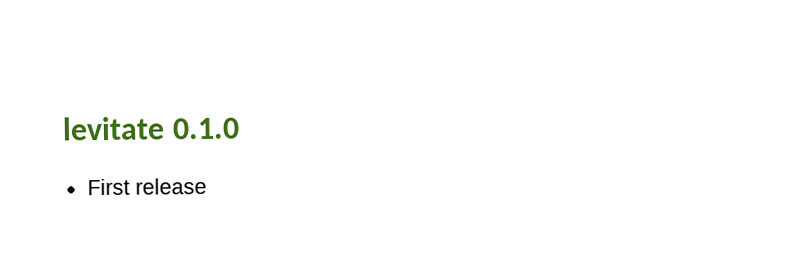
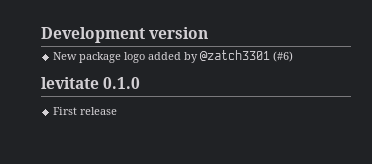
+ Development version
+ New package logo added by @zatch3301 (#6)

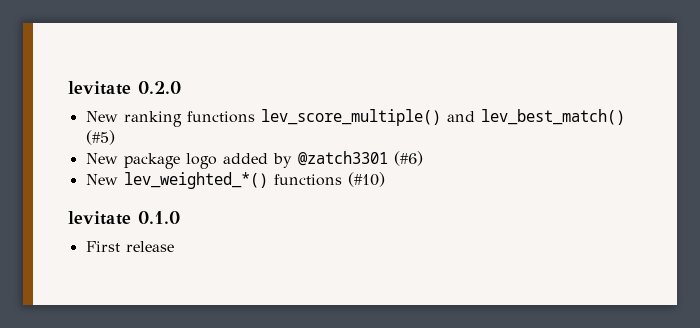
- Development version
+ levitate 0.2.0
+ New ranking functions lev_score_multiple() and lev_best_match() (#5)
+ New lev_weighted_*() functions (#10)

